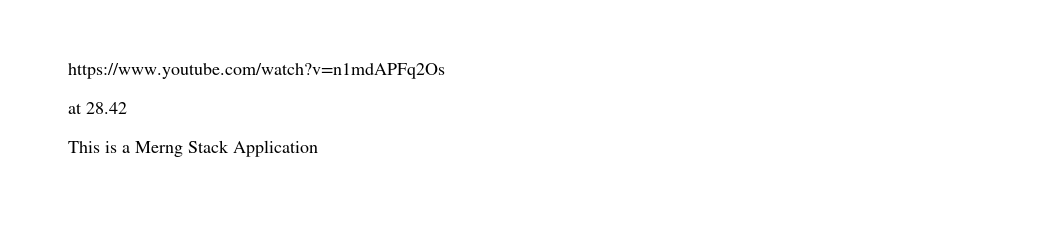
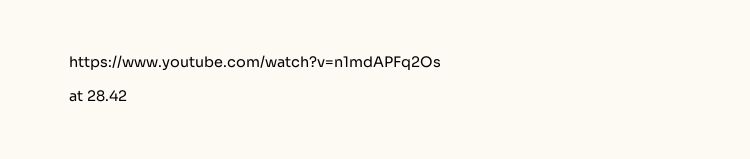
- This is a Merng Stack Application

